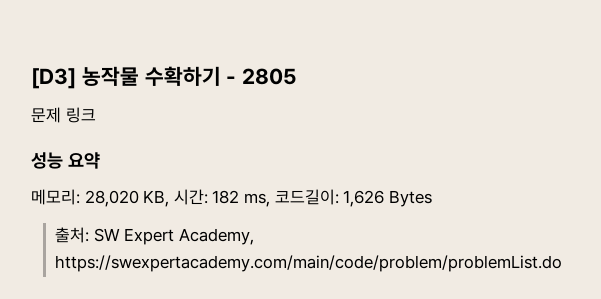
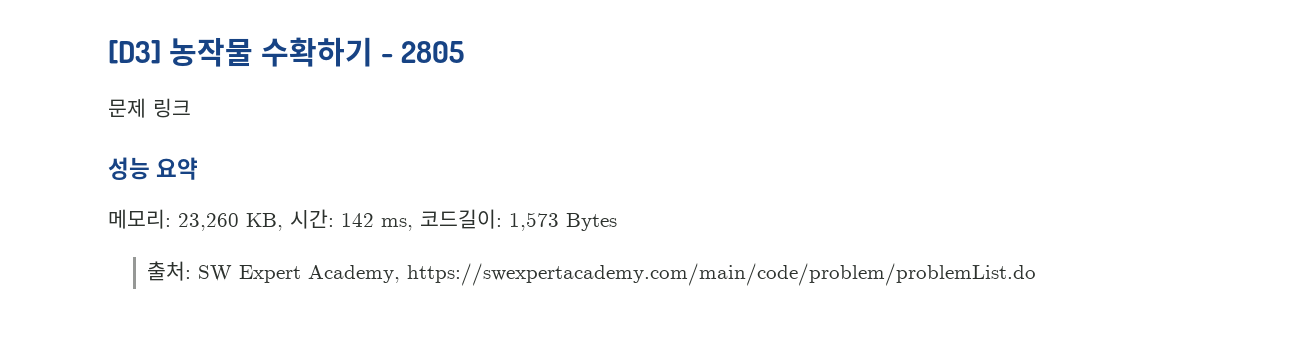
- 메모리: 28,020 KB, 시간: 182 ms, 코드길이: 1,626 Bytes
+ 메모리: 23,260 KB, 시간: 142 ms, 코드길이: 1,573 Bytes

